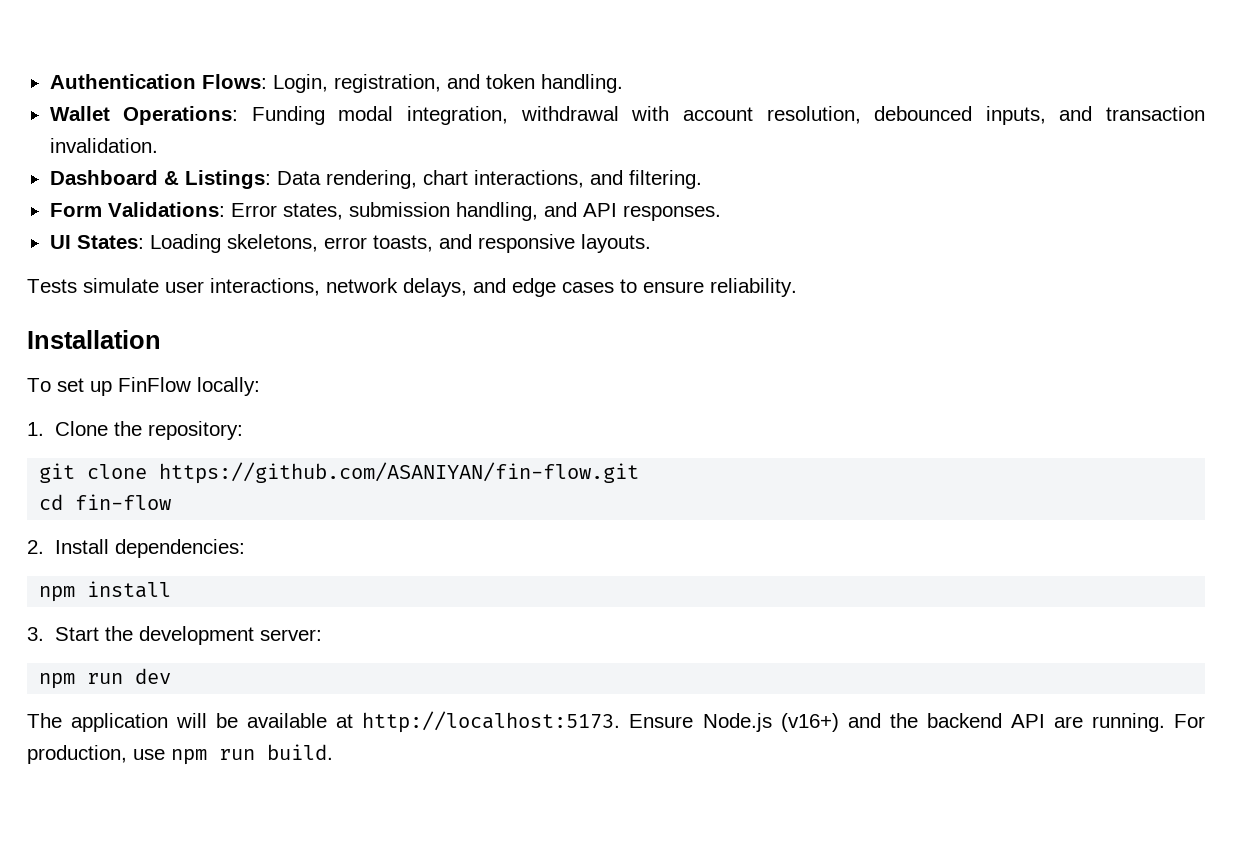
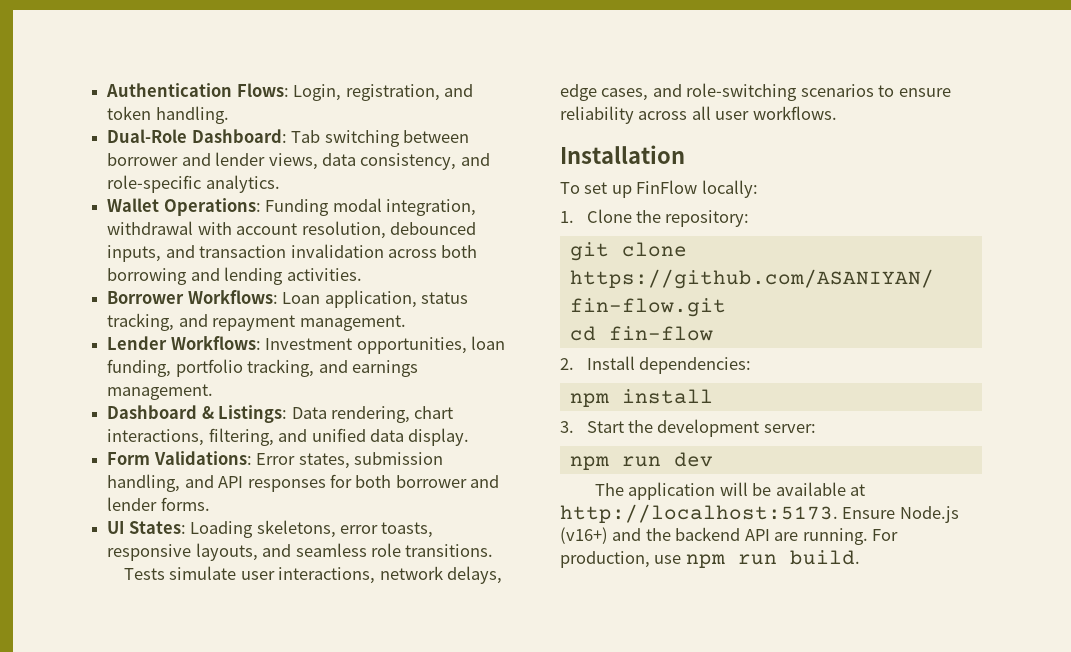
+ Dual-Role Dashboard: Tab switching between borrower and lender views, data consistency, and role-specific analytics.
- Wallet Operations: Funding modal integration, withdrawal with account resolution, debounced inputs, and transaction invalidation.
+ Wallet Operations: Funding modal integration, withdrawal with account resolution, debounced inputs, and transaction invalidation across both borrowing and lending activities.
+ Borrower Workflows: Loan application, status tracking, and repayment management.
+ Lender Workflows: Investment opportunities, loan funding, portfolio tracking, and earnings management.
- Dashboard & Listings: Data rendering, chart interactions, and filtering.
+ Dashboard & Listings: Data rendering, chart interactions, filtering, and unified data display.
- Form Validations: Error states, submission handling, and API responses.
+ Form Validations: Error states, submission handling, and API responses for both borrower and lender forms.
- UI States: Loading skeletons, error toasts, and responsive layouts.
+ UI States: Loading skeletons, error toasts, responsive layouts, and seamless role transitions.
- Tests simulate user interactions, network delays, and edge cases to ensure reliability.
+ Tests simulate user interactions, network delays, edge cases, and role-switching scenarios to ensure reliability across all user workflows.

